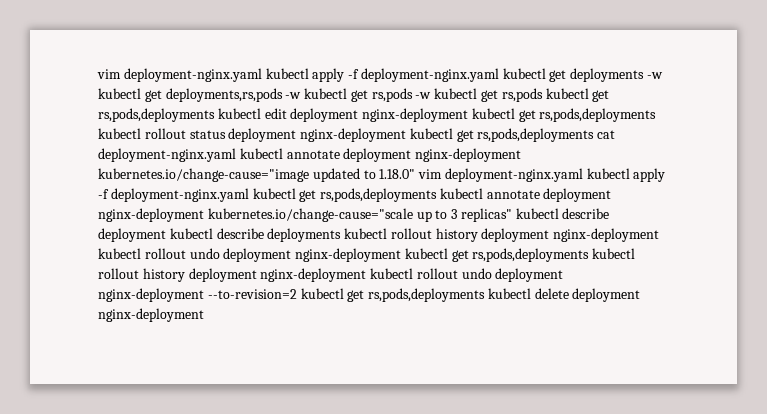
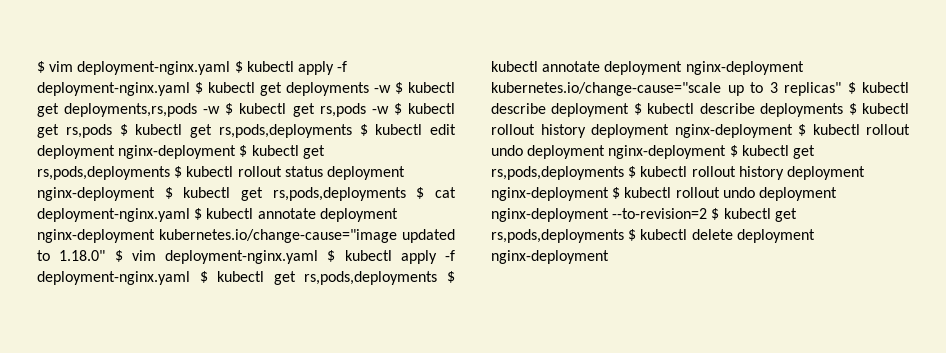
- vim deployment-nginx.yaml kubectl apply -f deployment-nginx.yaml kubectl get deployments -w kubectl get deployments,rs,pods -w kubectl get rs,pods -w kubectl get rs,pods kubectl get rs,pods,deployments kubectl edit deployment nginx-deployment kubectl get rs,pods,deployments kubectl rollout status deployment nginx-deployment kubectl get rs,pods,deployments cat deployment-nginx.yaml kubectl annotate deployment nginx-deployment kubernetes.io/change-cause="image updated to 1.18.0" vim deployment-nginx.yaml kubectl apply -f deployment-nginx.yaml kubectl get rs,pods,deployments kubectl annotate deployment nginx-deployment kubernetes.io/change-cause="scale up to 3 replicas" kubectl describe deployment kubectl describe deployments kubectl rollout history deployment nginx-deployment kubectl rollout undo deployment nginx-deployment kubectl get rs,pods,deployments kubectl rollout history deployment nginx-deployment kubectl rollout undo deployment nginx-deployment --to-revision=2 kubectl get rs,pods,deployments kubectl delete deployment nginx-deployment
+ $ vim deployment-nginx.yaml $ kubectl apply -f deployment-nginx.yaml $ kubectl get deployments -w $ kubectl get deployments,rs,pods -w $ kubectl get rs,pods -w $ kubectl get rs,pods $ kubectl get rs,pods,deployments $ kubectl edit deployment nginx-deployment $ kubectl get rs,pods,deployments $ kubectl rollout status deployment nginx-deployment $ kubectl get rs,pods,deployments $ cat deployment-nginx.yaml $ kubectl annotate deployment nginx-deployment kubernetes.io/change-cause="image updated to 1.18.0" $ vim deployment-nginx.yaml $ kubectl apply -f deployment-nginx.yaml $ kubectl get rs,pods,deployments $ kubectl annotate deployment nginx-deployment kubernetes.io/change-cause="scale up to 3 replicas" $ kubectl describe deployment $ kubectl describe deployments $ kubectl rollout history deployment nginx-deployment $ kubectl rollout undo deployment nginx-deployment $ kubectl get rs,pods,deployments $ kubectl rollout history deployment nginx-deployment $ kubectl rollout undo deployment nginx-deployment --to-revision=2 $ kubectl get rs,pods,deployments $ kubectl delete deployment nginx-deployment

